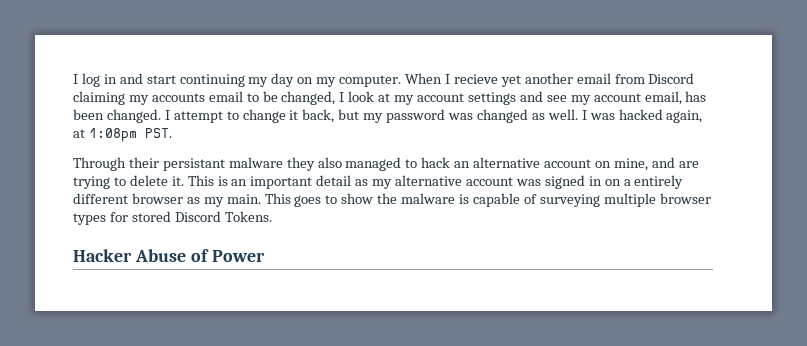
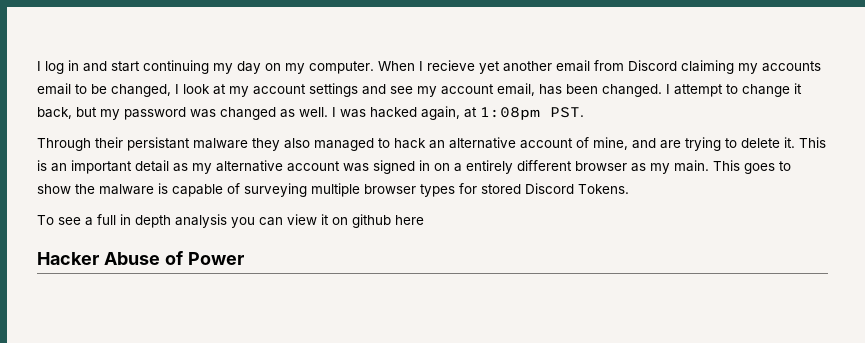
- Through their persistant malware they also managed to hack an alternative account on mine, and are trying to delete it.
+ Through their persistant malware they also managed to hack an alternative account of mine, and are trying to delete it.
+ To see a full in depth analysis you can view it on github here

